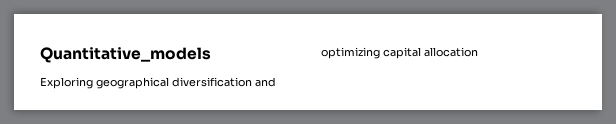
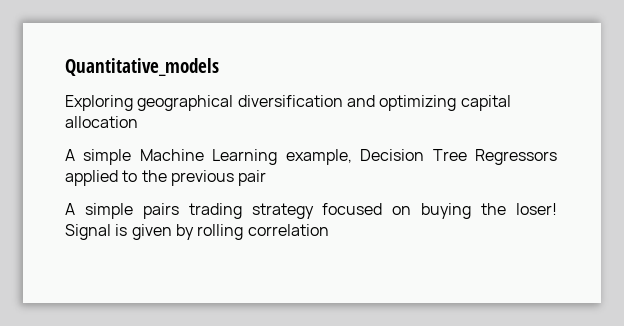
+ A simple Machine Learning example, Decision Tree Regressors applied to the previous pair
+ A simple pairs trading strategy focused on buying the loser! Signal is given by rolling correlation

